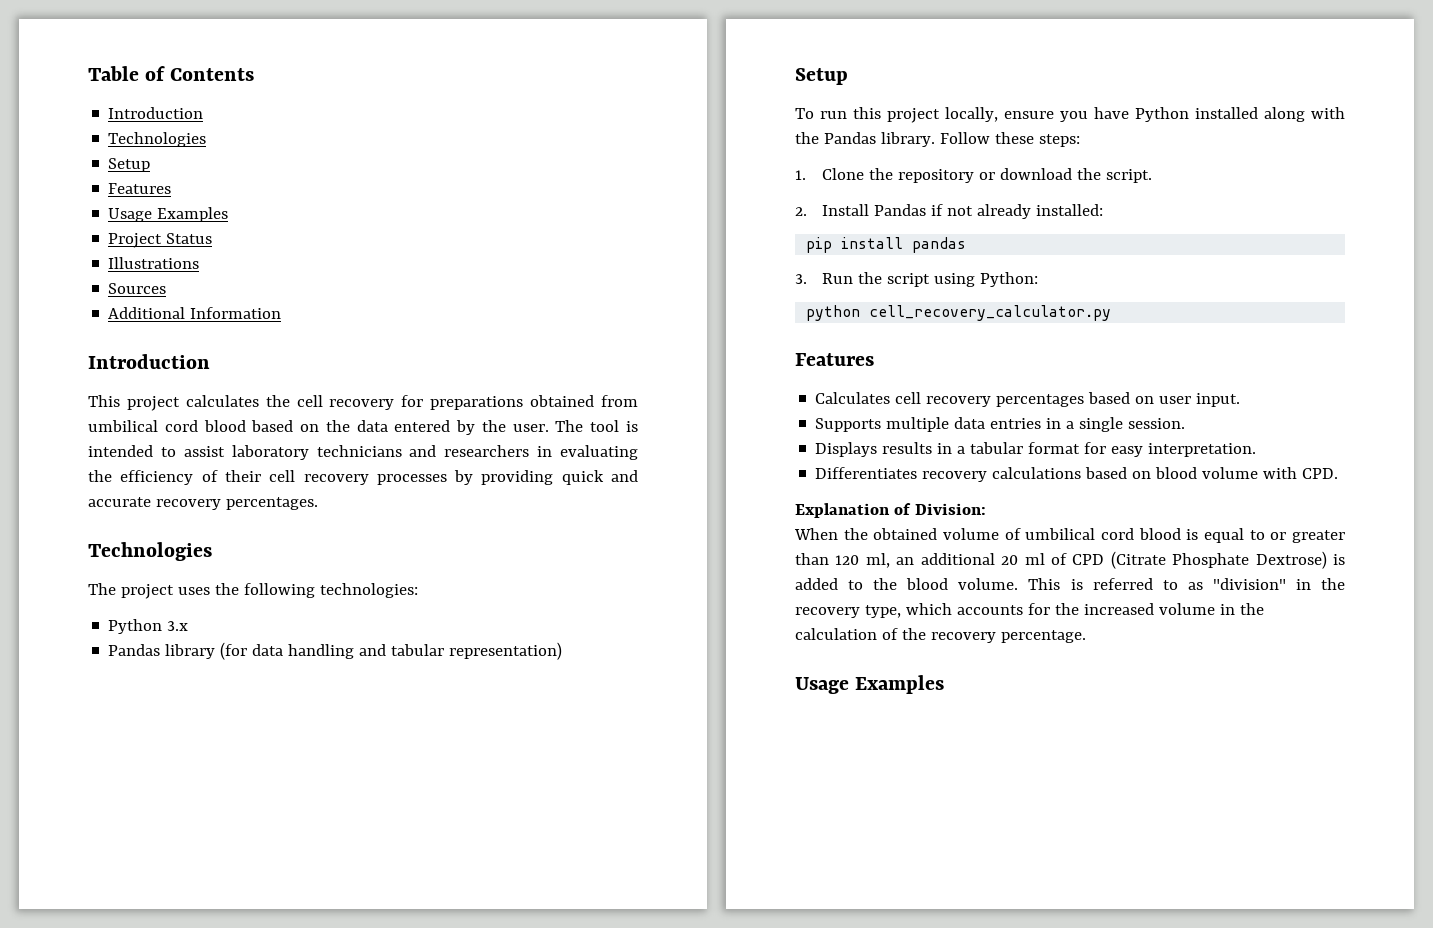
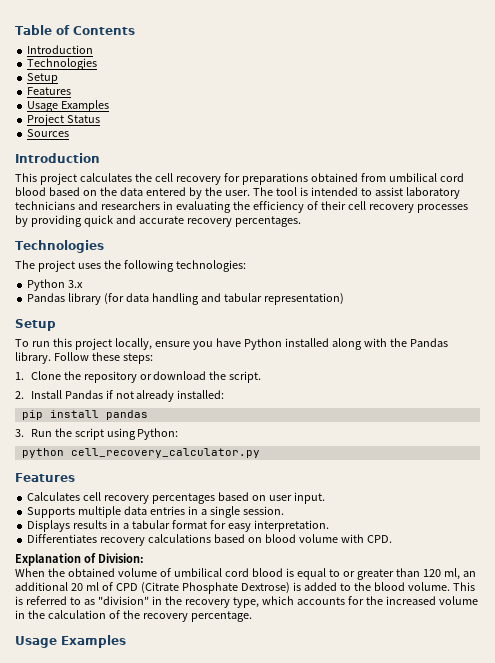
- Illustrations
- Additional Information

